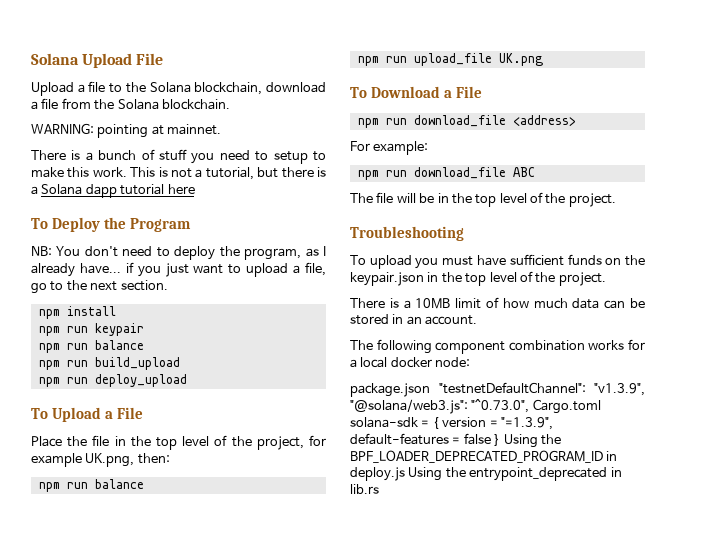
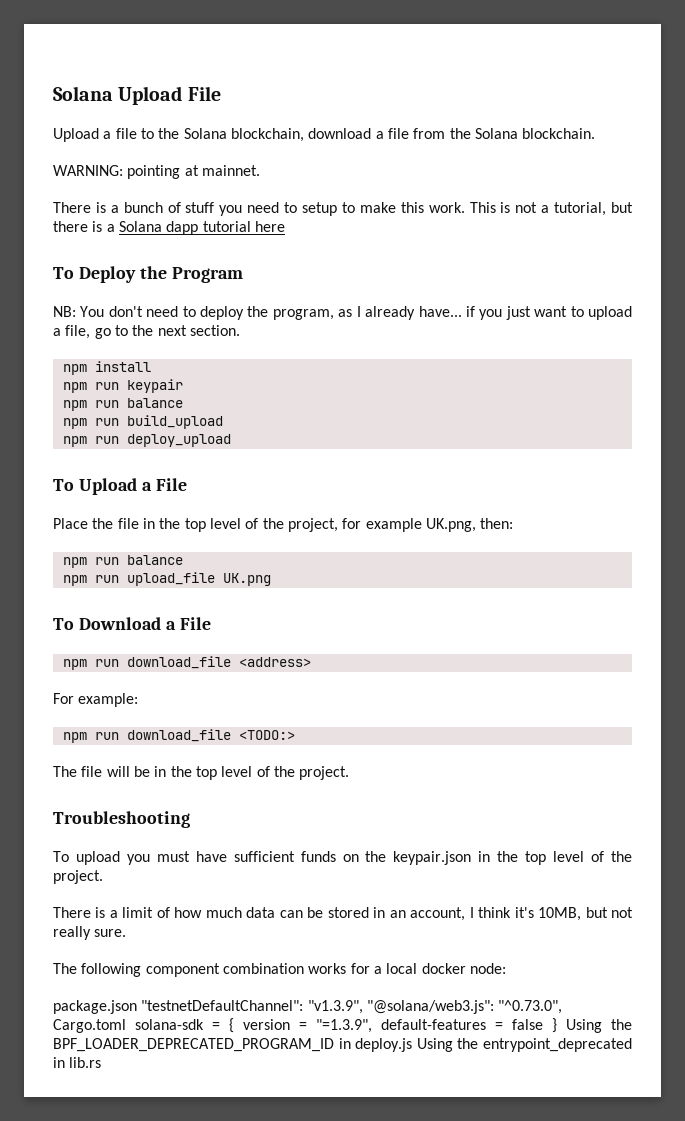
- npm run download_file ABC
+ npm run download_file <TODO:>
- There is a 10MB limit of how much data can be stored in an account.
+ There is a limit of how much data can be stored in an account, I think it's 10MB, but not really sure.

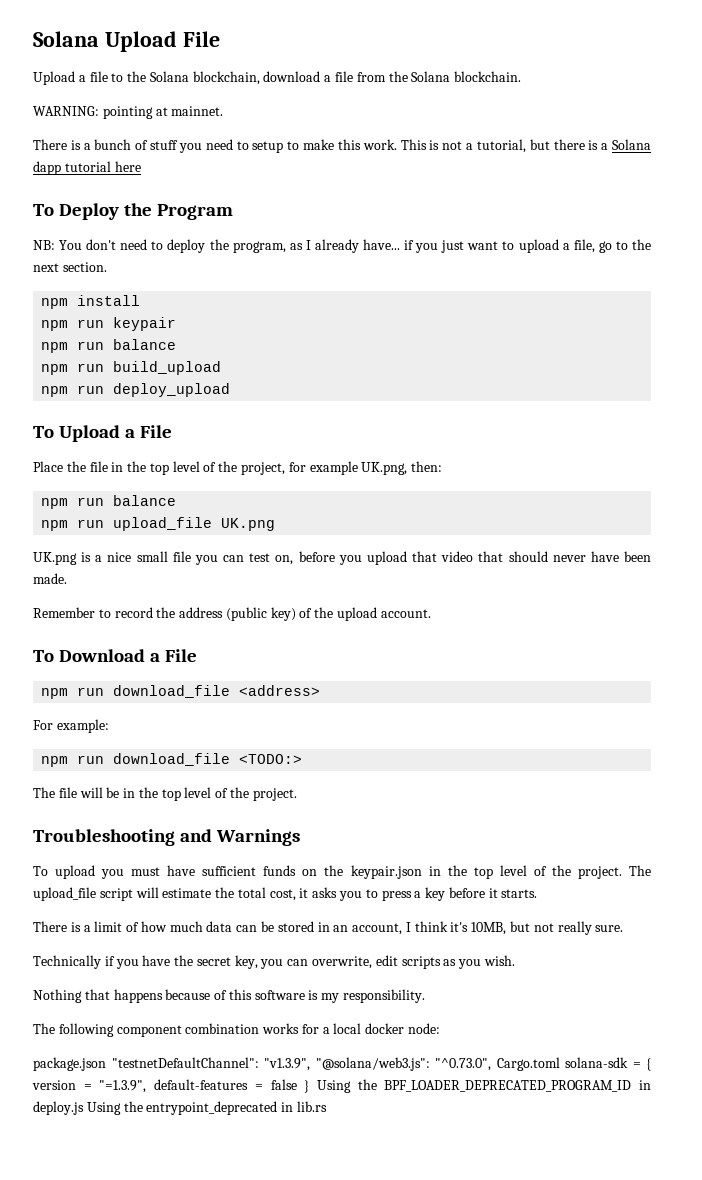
+ UK.png is a nice small file you can test on, before you upload that video that should never have been made.
+ Remember to record the address (public key) of the upload account.
- Troubleshooting
+ Troubleshooting and Warnings
+ The upload_file script will estimate the total cost, it asks you to press a key before it starts.
+ Technically if you have the secret key, you can overwrite, edit scripts as you wish.
+ Nothing that happens because of this software is my responsibility.

